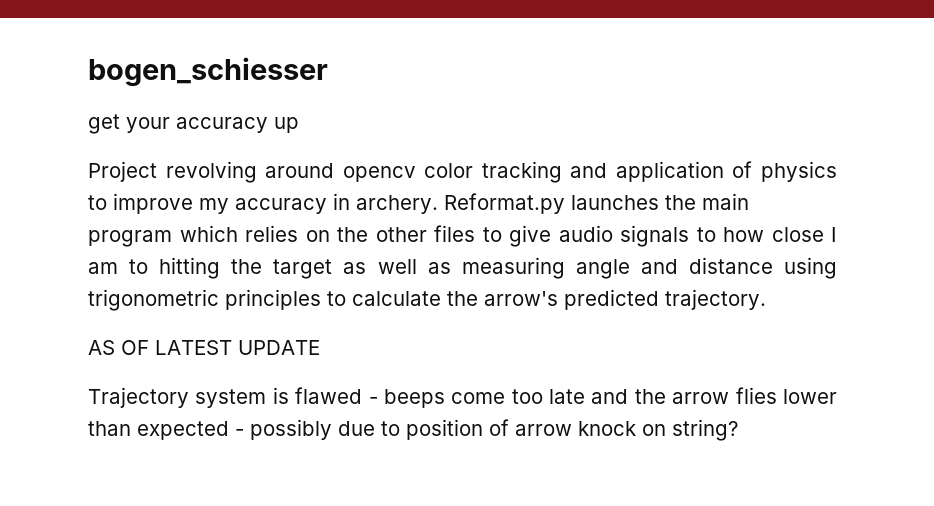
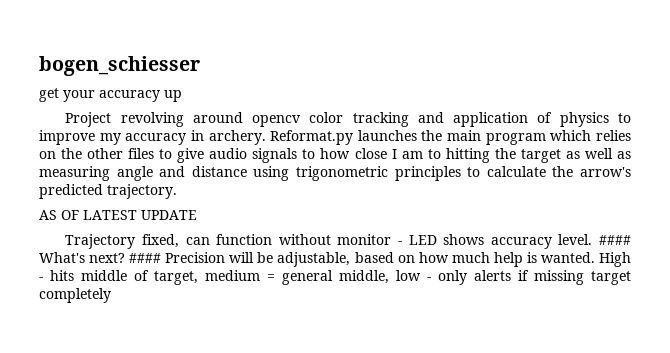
- Trajectory system is flawed - beeps come too late and the arrow flies lower than expected - possibly due to position of arrow knock on string?
+ Trajectory fixed, can function without monitor - LED shows accuracy level. #### What's next? #### Precision will be adjustable, based on how much help is wanted. High - hits middle of target, medium = general middle, low - only alerts if missing target completely

